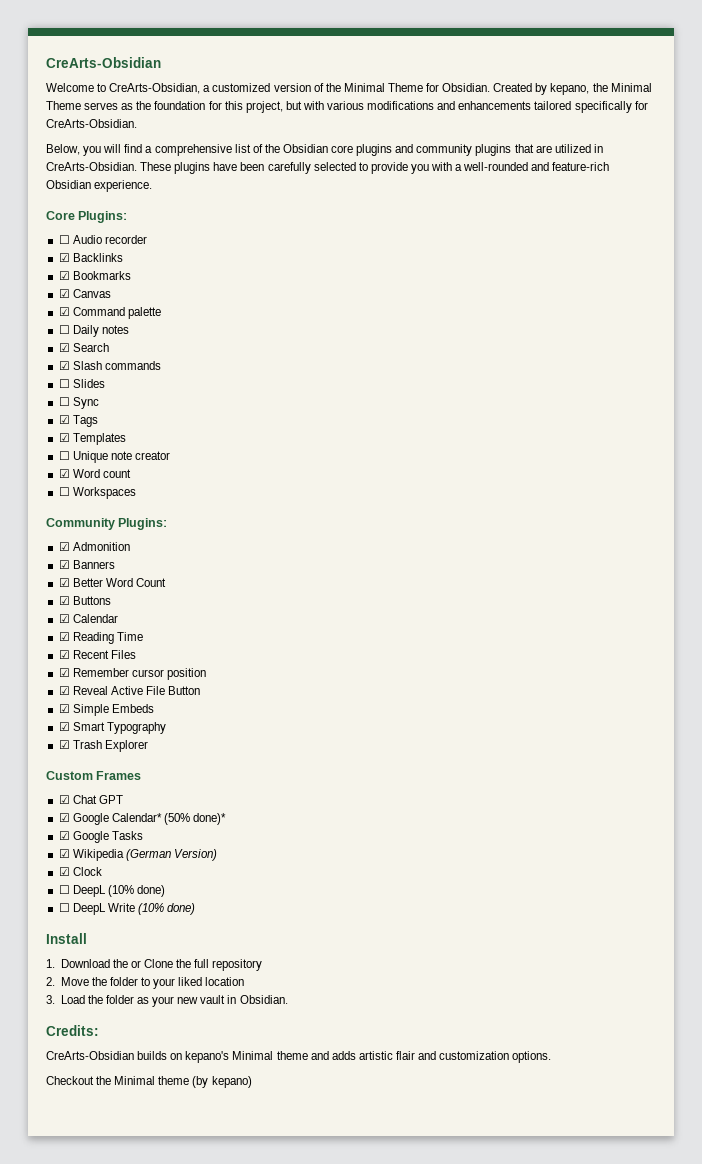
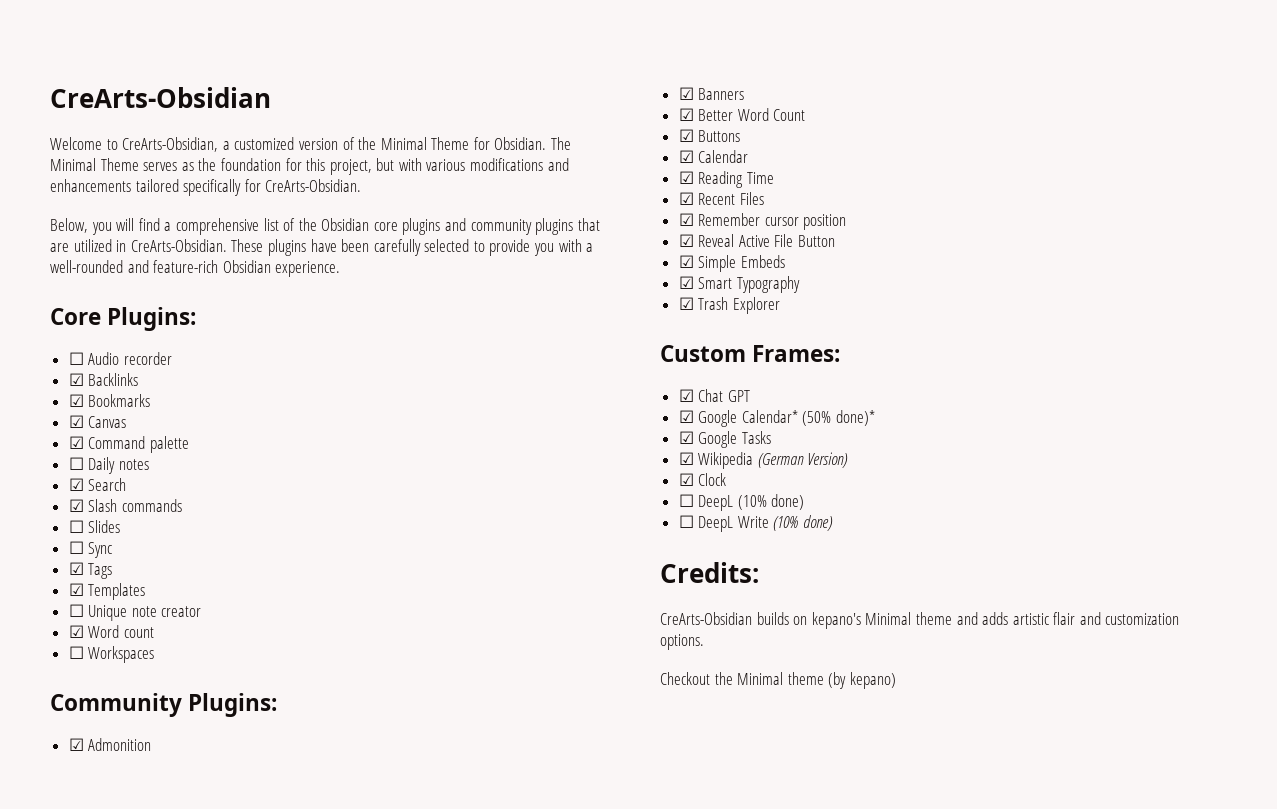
- Created by kepano, the Minimal Theme serves as the foundation for this project, but with various modifications and enhancements tailored specifically for CreArts-Obsidian.
+ The Minimal Theme serves as the foundation for this project, but with various modifications and enhancements tailored specifically for CreArts-Obsidian.
- Custom Frames
+ Custom Frames:
- Install
- 1. Download the or Clone the full repository
- 2. Move the folder to your liked location
- 3. Load the folder as your new vault in Obsidian.

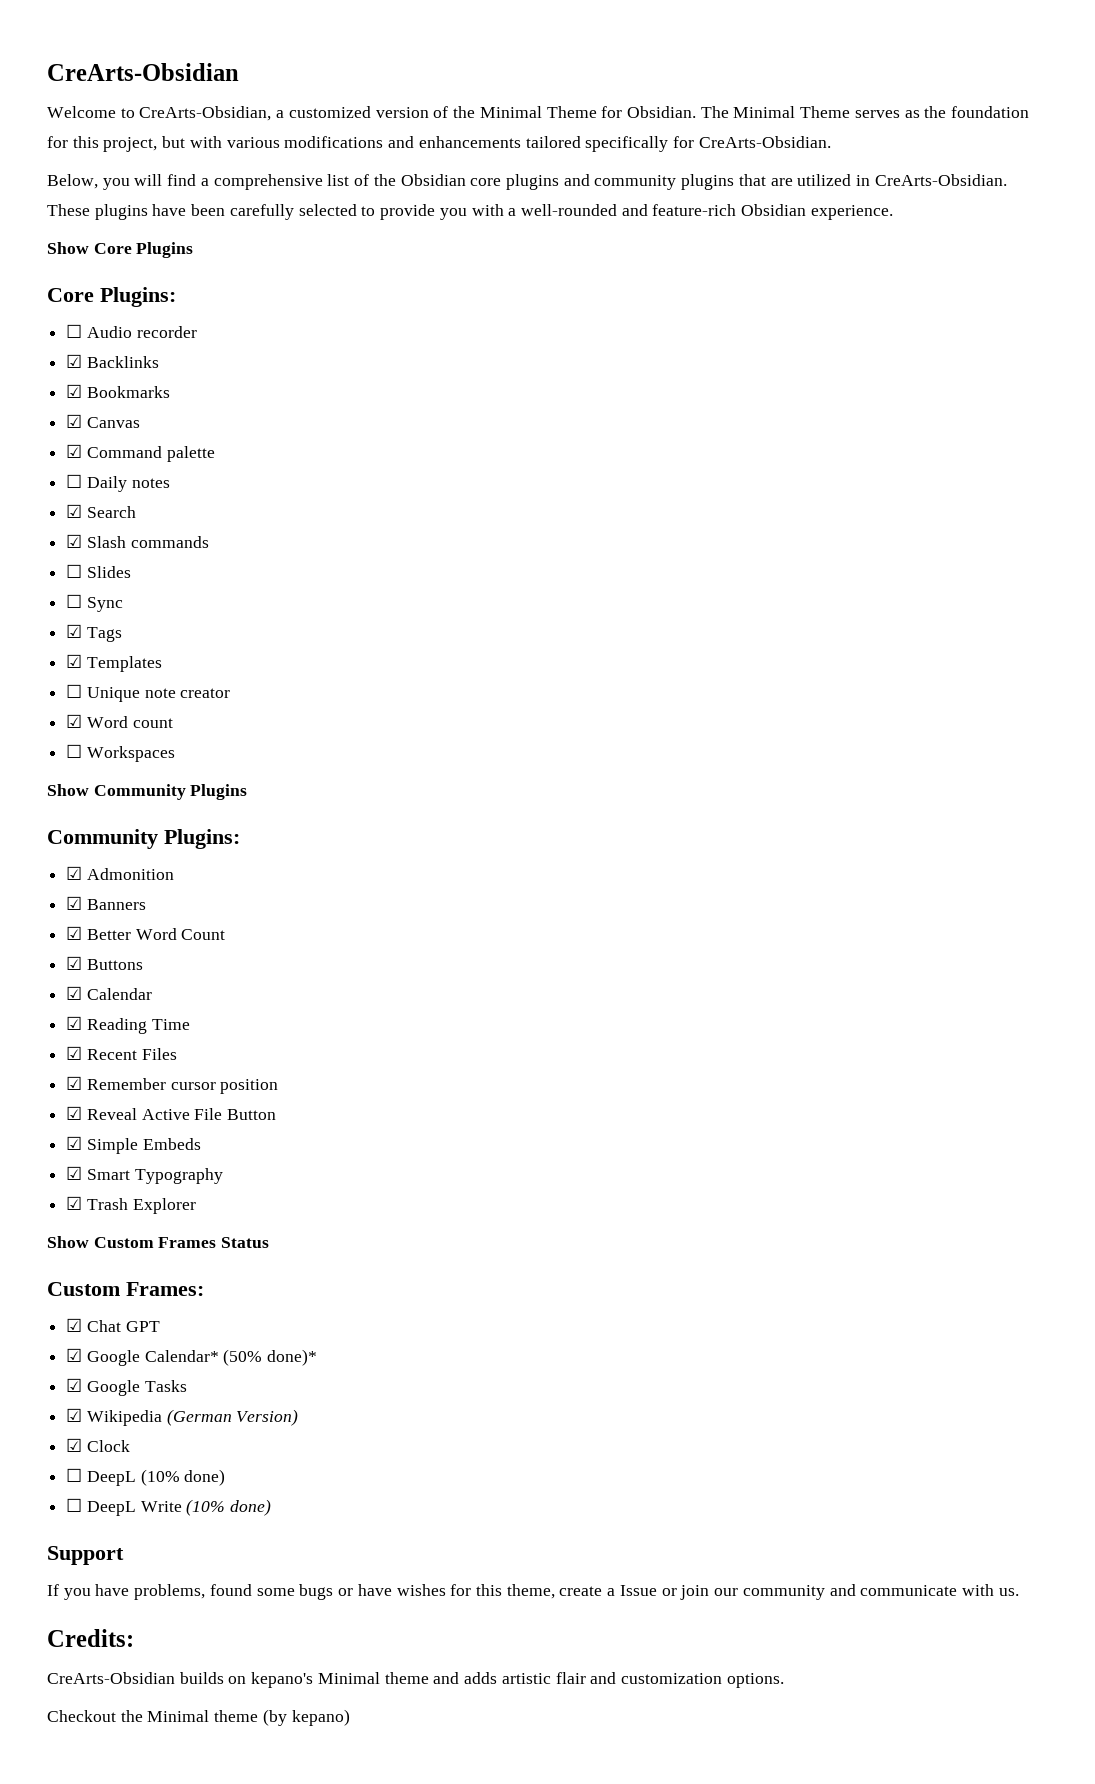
+ Show Core Plugins
+ Show Community Plugins
+ Show Custom Frames Status
+ Support
+ If you have problems, found some bugs or have wishes for this theme, create a Issue or join our community and communicate with us.

